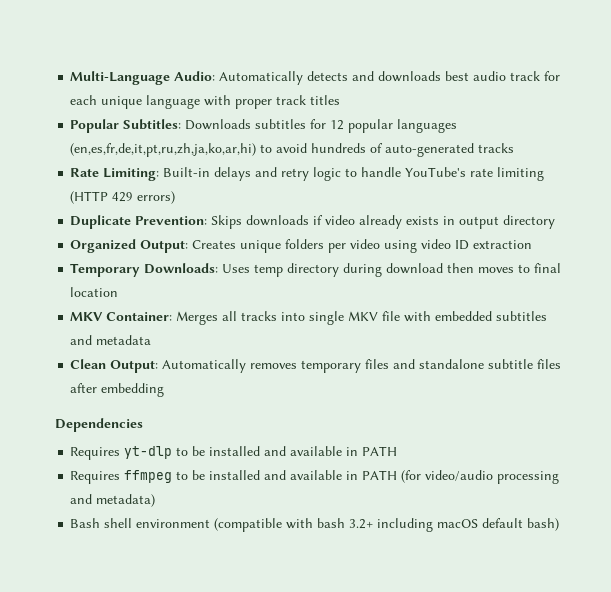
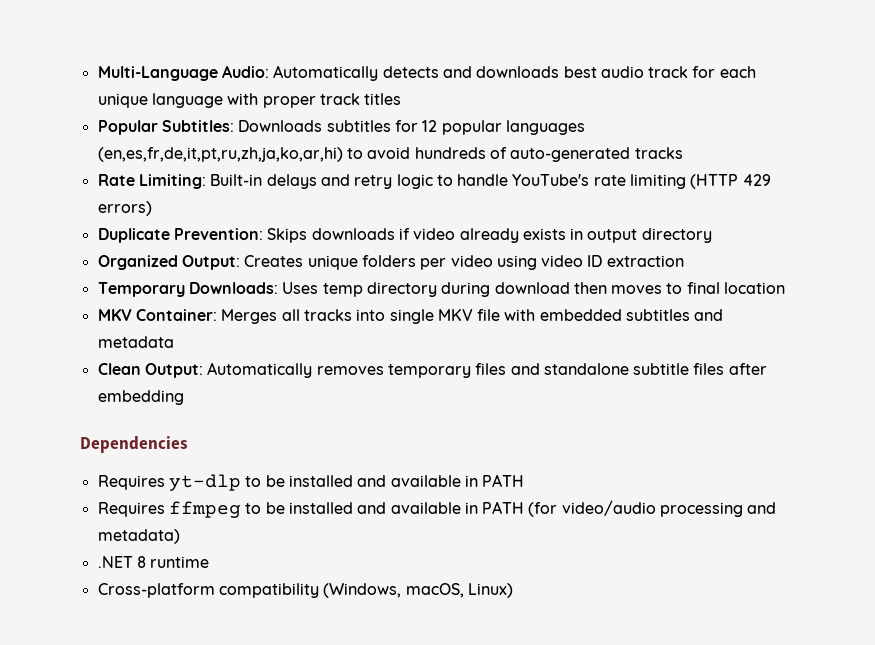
- Bash shell environment (compatible with bash 3.2+ including macOS default bash)
+ .NET 8 runtime
+ Cross-platform compatibility (Windows, macOS, Linux)

